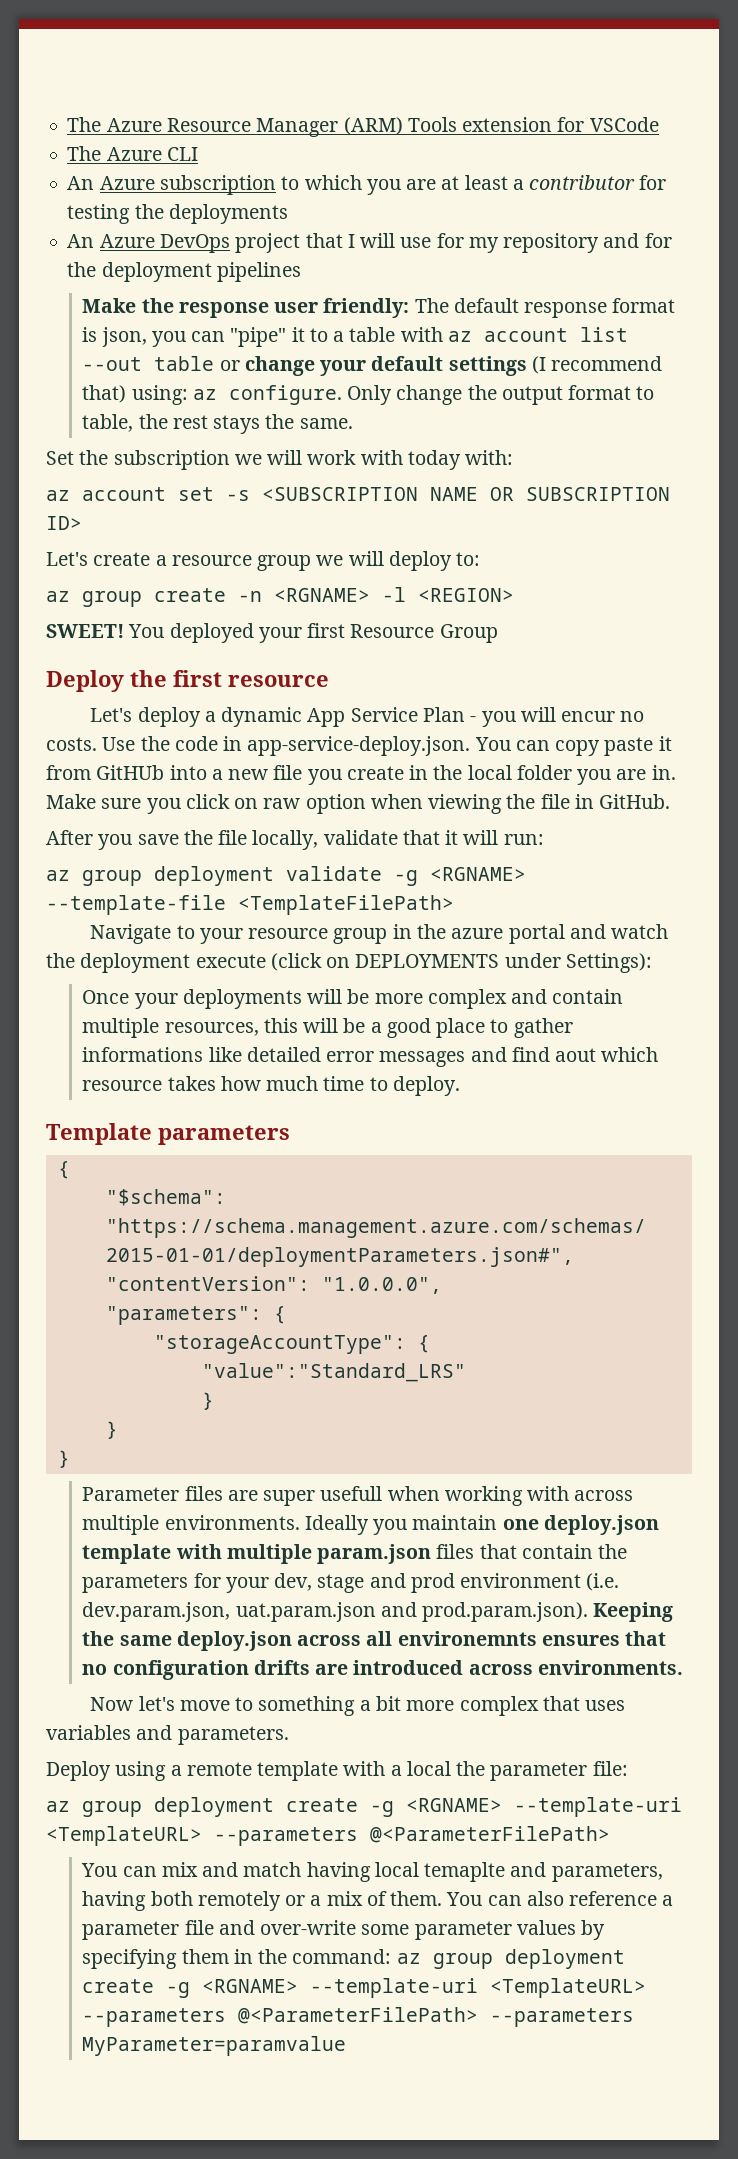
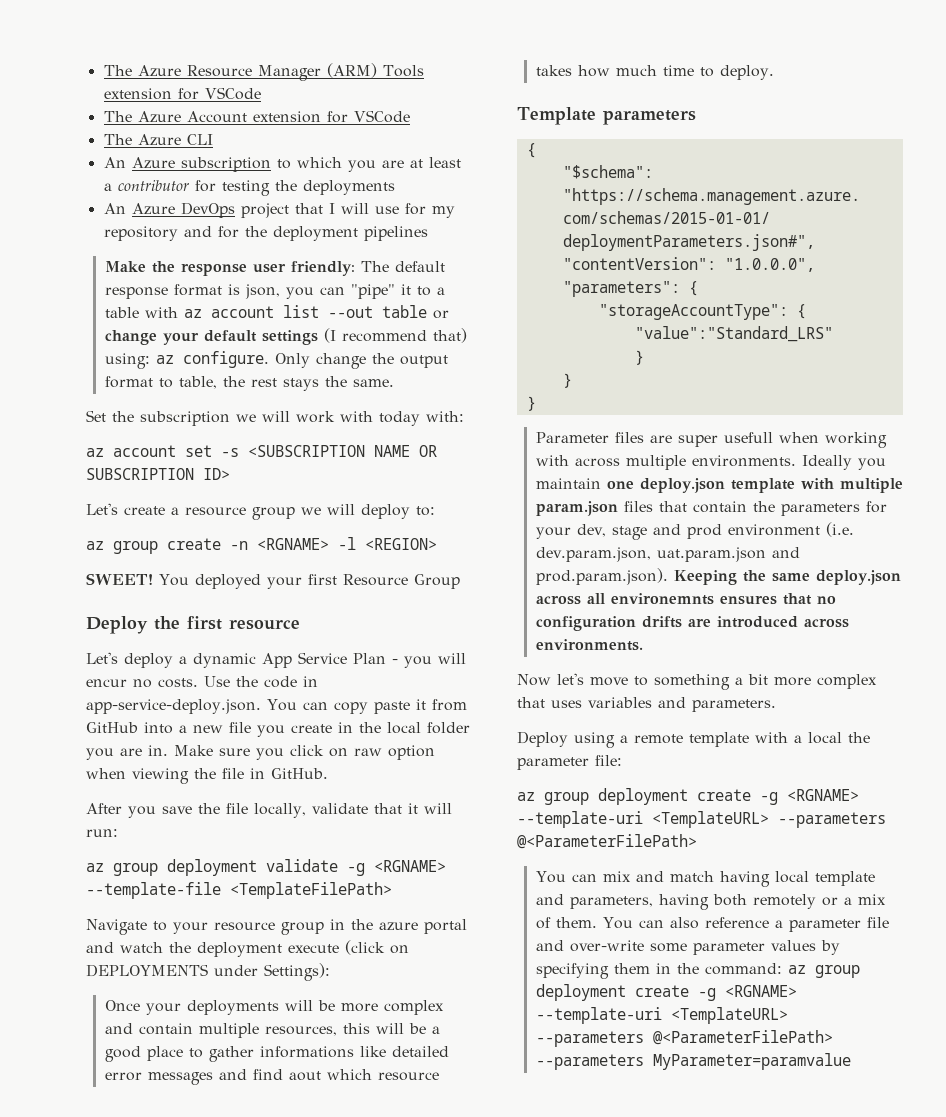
+ The Azure Account extension for VSCode
- Use the code in app-service-deploy.json. You can copy paste it from GitHUb into a new file you create in the local folder you are in.
+ Use the code in app-service-deploy.json. You can copy paste it from GitHub into a new file you create in the local folder you are in.
- You can mix and match having local temaplte and parameters, having both remotely or a mix of them.
+ You can mix and match having local template and parameters, having both remotely or a mix of them.

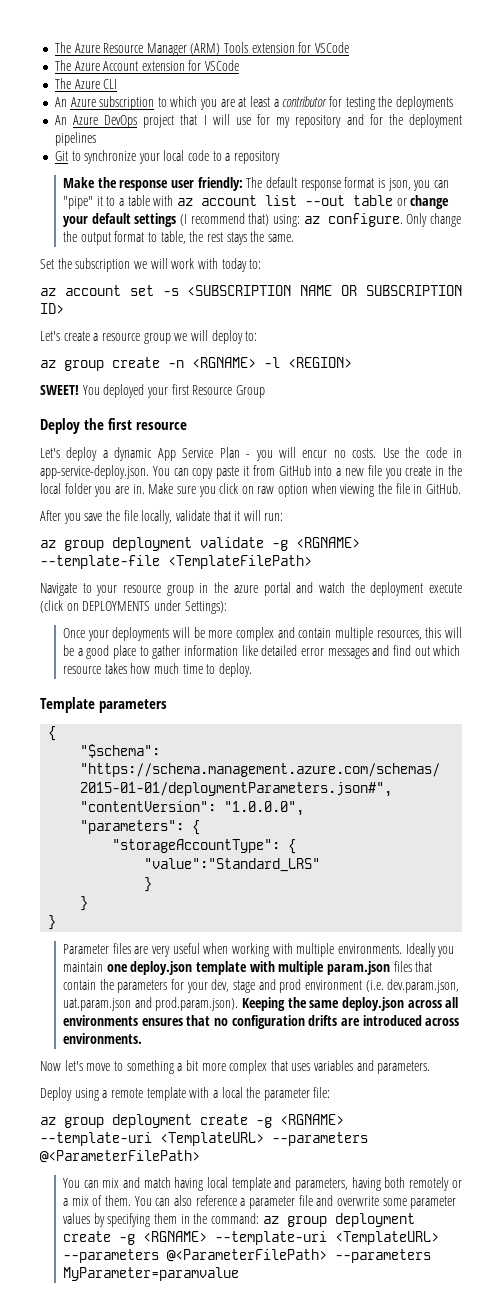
+ Git to synchronize your local code to a repository
- Set the subscription we will work with today with:
+ Set the subscription we will work with today to:
- Once your deployments will be more complex and contain multiple resources, this will be a good place to gather informations like detailed error messages and find aout which resource takes how much time to deploy.
+ Once your deployments will be more complex and contain multiple resources, this will be a good place to gather information like detailed error messages and find out which resource takes how much time to deploy.
- Parameter files are super usefull when working with across multiple environments.
+ Parameter files are very useful when working with multiple environments.
- Ideally you maintain one deploy.json template with multiple param.json files that contain the parameters for your dev, stage and prod environment (i.e. dev.param.json, uat.param.json and prod.param.json). Keeping the same deploy.json across all environemnts ensures that no configuration drifts are introduced across environments.
+ Ideally you maintain one deploy.json template with multiple param.json files that contain the parameters for your dev, stage and prod environment (i.e. dev.param.json, uat.param.json and prod.param.json). Keeping the same deploy.json across all environments ensures that no configuration drifts are introduced across environments.
- You can also reference a parameter file and over-write some parameter values by specifying them in the command: az group deployment create -g <RGNAME> --template-uri <TemplateURL> --parameters @<ParameterFilePath> --parameters MyParameter=paramvalue
+ You can also reference a parameter file and overwrite some parameter values by specifying them in the command: az group deployment create -g <RGNAME> --template-uri <TemplateURL> --parameters @<ParameterFilePath> --parameters MyParameter=paramvalue

